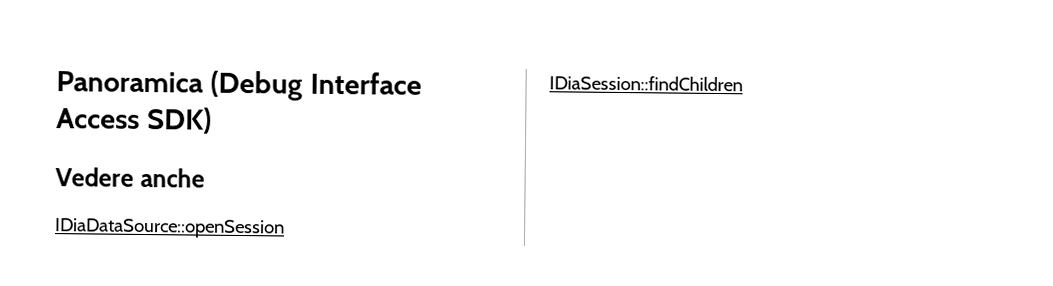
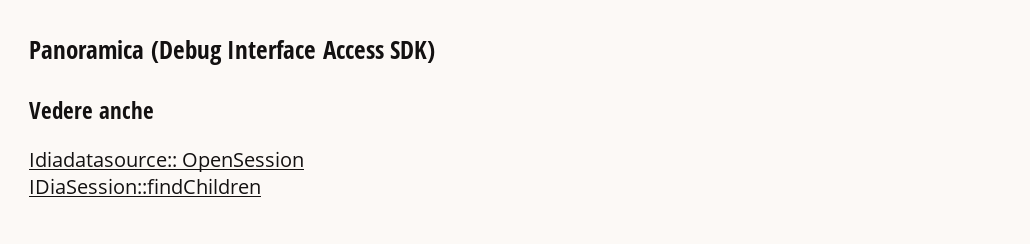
- IDiaDataSource::openSession
+ Idiadatasource:: OpenSession

